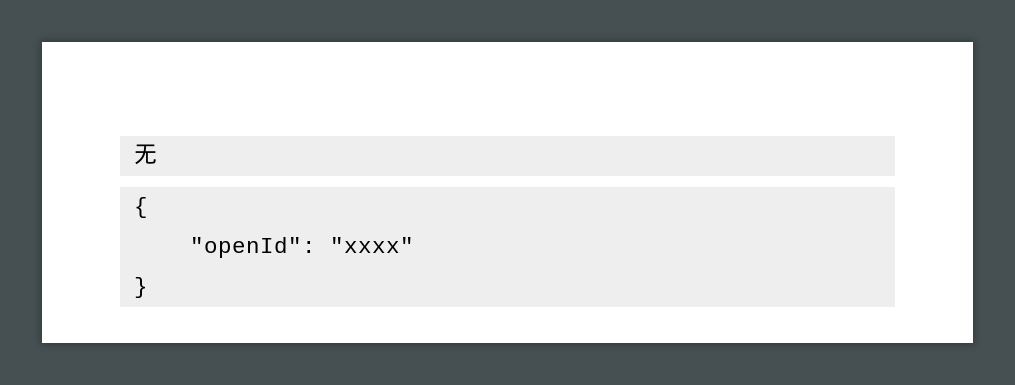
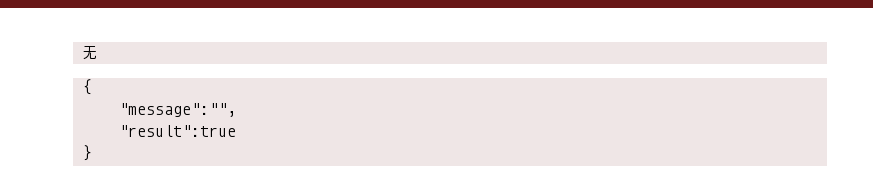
- "openId": "xxxx"
+ "message":"",
+ "result":true

